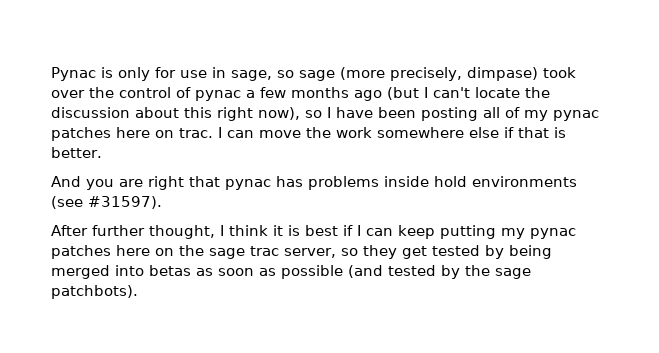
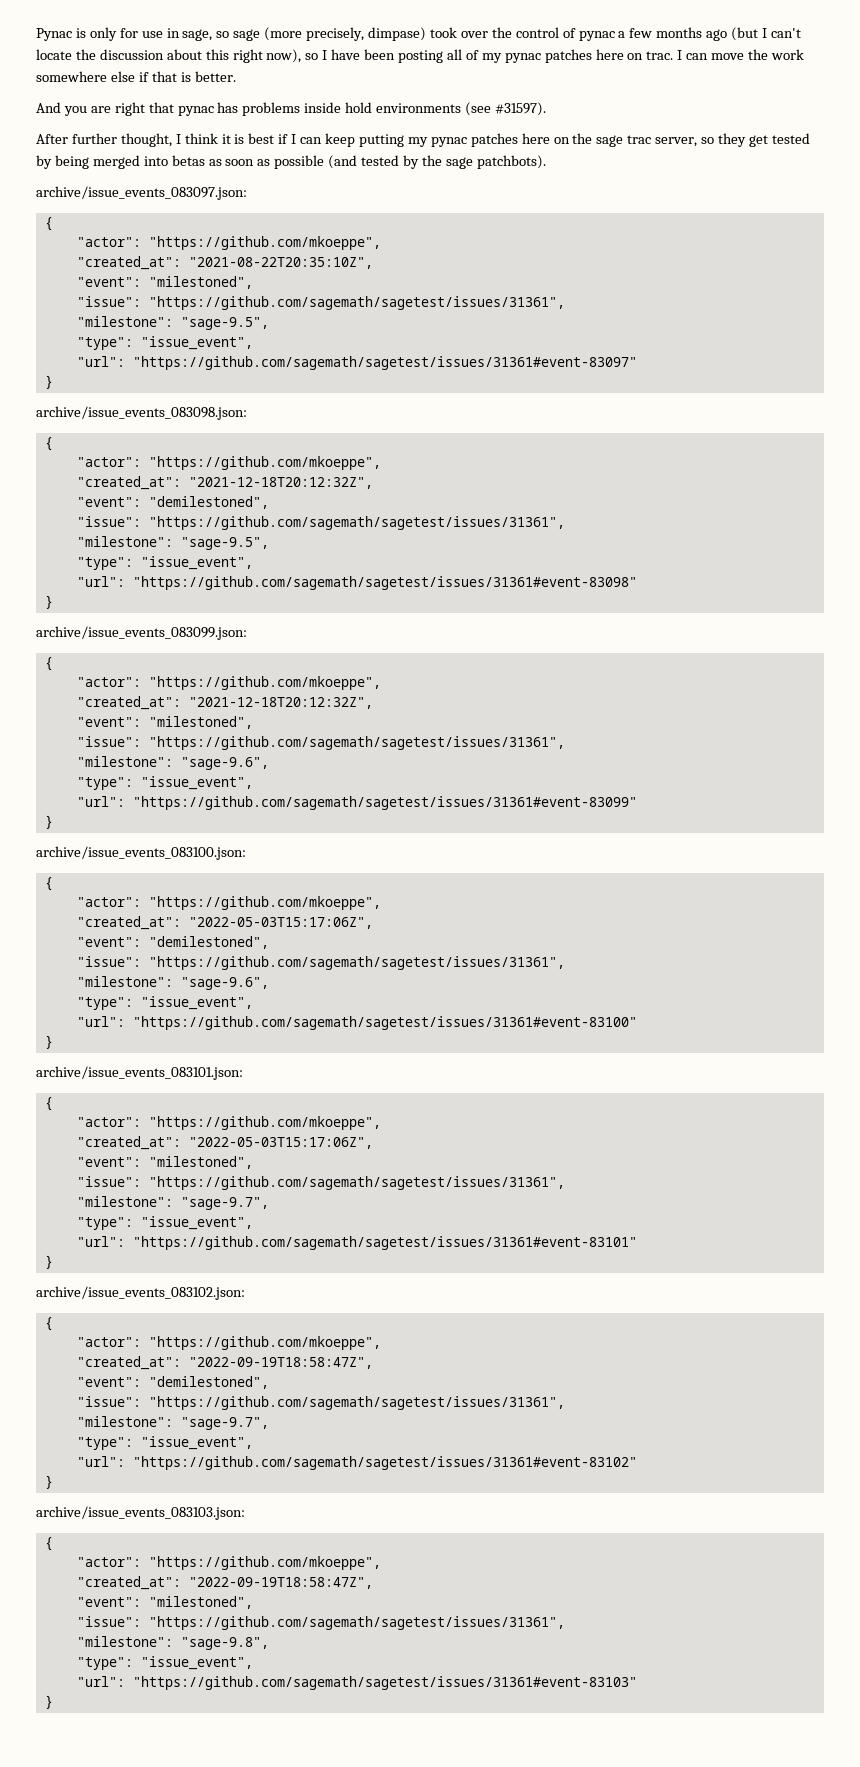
+ archive/issue_events_083097.json:
+ {
+ "actor": "https://github.com/mkoeppe",
+ "created_at": "2021-08-22T20:35:10Z",
+ "event": "milestoned",
+ "issue": "https://github.com/sagemath/sagetest/issues/31361",
+ "milestone": "sage-9.5",
+ "type": "issue_event",
+ "url": "https://github.com/sagemath/sagetest/issues/31361#event-83097"
+ }
+ archive/issue_events_083098.json:
+ {
+ "actor": "https://github.com/mkoeppe",
+ "created_at": "2021-12-18T20:12:32Z",
+ "event": "demilestoned",
+ "issue": "https://github.com/sagemath/sagetest/issues/31361",
+ "milestone": "sage-9.5",
+ "type": "issue_event",
+ "url": "https://github.com/sagemath/sagetest/issues/31361#event-83098"
+ }
+ archive/issue_events_083099.json:
+ {
+ "actor": "https://github.com/mkoeppe",
+ "created_at": "2021-12-18T20:12:32Z",
+ "event": "milestoned",
+ "issue": "https://github.com/sagemath/sagetest/issues/31361",
+ "milestone": "sage-9.6",
+ "type": "issue_event",
+ "url": "https://github.com/sagemath/sagetest/issues/31361#event-83099"
+ }
+ archive/issue_events_083100.json:
+ {
+ "actor": "https://github.com/mkoeppe",
+ "created_at": "2022-05-03T15:17:06Z",
+ "event": "demilestoned",
+ "issue": "https://github.com/sagemath/sagetest/issues/31361",
+ "milestone": "sage-9.6",
+ "type": "issue_event",
+ "url": "https://github.com/sagemath/sagetest/issues/31361#event-83100"
+ }
+ archive/issue_events_083101.json:
+ {
+ "actor": "https://github.com/mkoeppe",
+ "created_at": "2022-05-03T15:17:06Z",
+ "event": "milestoned",
+ "issue": "https://github.com/sagemath/sagetest/issues/31361",
+ "milestone": "sage-9.7",
+ "type": "issue_event",
+ "url": "https://github.com/sagemath/sagetest/issues/31361#event-83101"
+ }
+ archive/issue_events_083102.json:
+ {
+ "actor": "https://github.com/mkoeppe",
+ "created_at": "2022-09-19T18:58:47Z",
+ "event": "demilestoned",
+ "issue": "https://github.com/sagemath/sagetest/issues/31361",
+ "milestone": "sage-9.7",
+ "type": "issue_event",
+ "url": "https://github.com/sagemath/sagetest/issues/31361#event-83102"
+ }
+ archive/issue_events_083103.json:
+ {
+ "actor": "https://github.com/mkoeppe",
+ "created_at": "2022-09-19T18:58:47Z",
+ "event": "milestoned",
+ "issue": "https://github.com/sagemath/sagetest/issues/31361",
+ "milestone": "sage-9.8",
+ "type": "issue_event",
+ "url": "https://github.com/sagemath/sagetest/issues/31361#event-83103"
+ }

